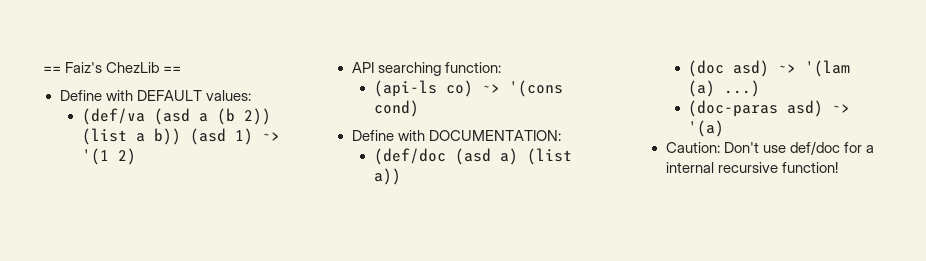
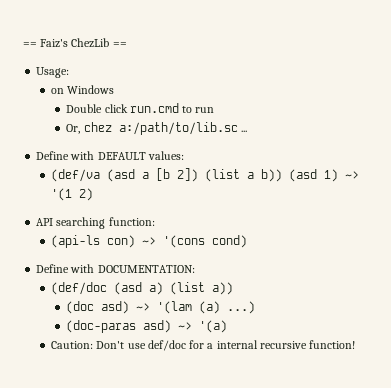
+ Usage:
+ on Windows
+ Double click run.cmd to run
+ Or, chez a:/path/to/lib.sc ...
- (def/va (asd a (b 2)) (list a b)) (asd 1) ~> '(1 2)
+ (def/va (asd a [b 2]) (list a b)) (asd 1) ~> '(1 2)
- (api-ls co) ~> '(cons cond)
+ (api-ls con) ~> '(cons cond)

